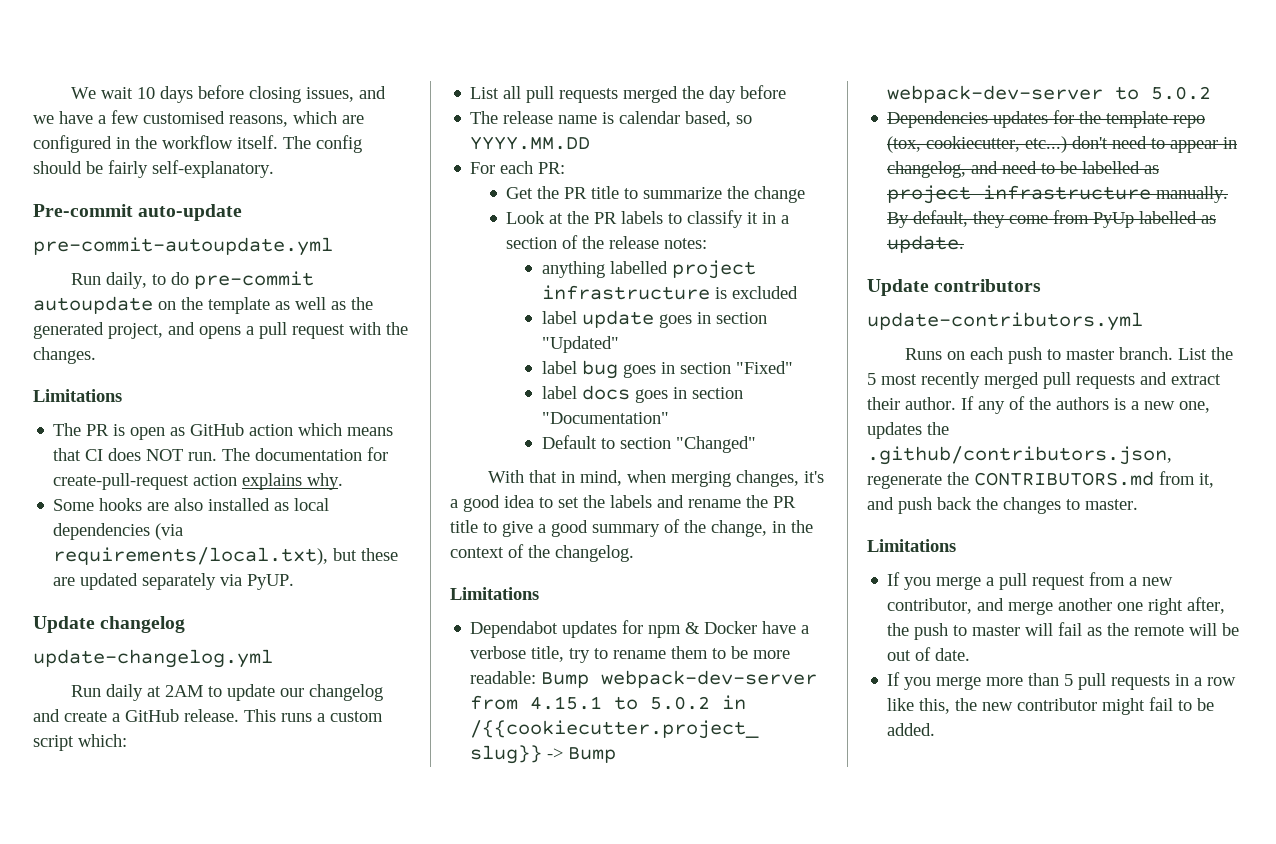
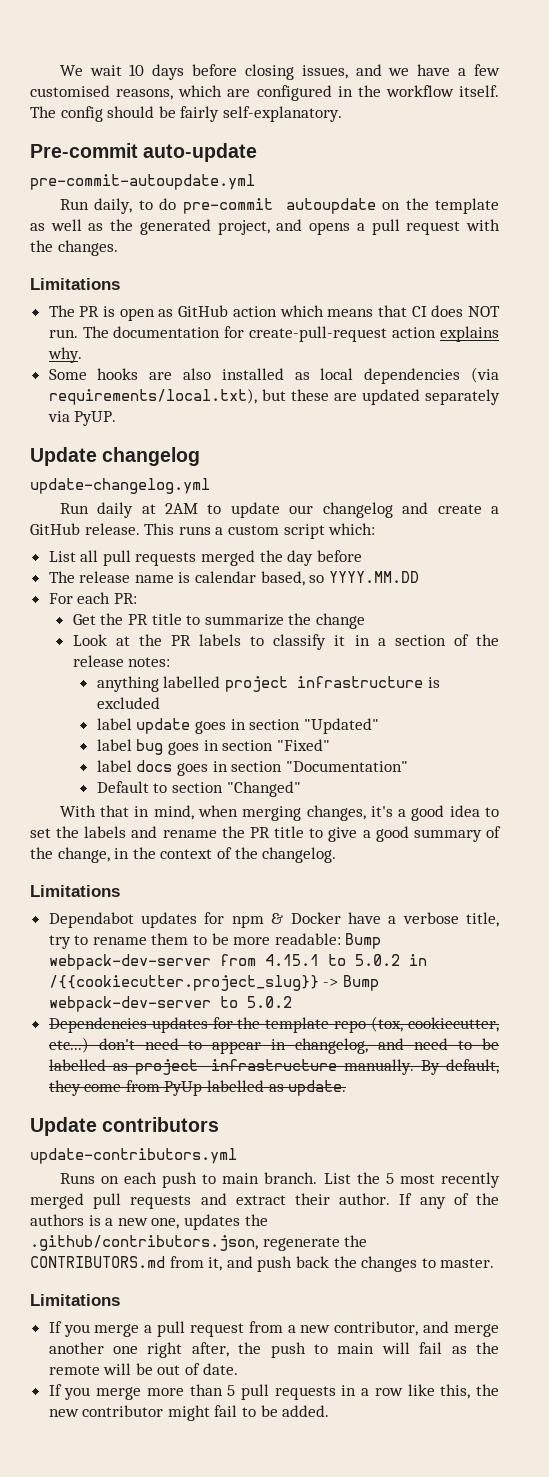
- Runs on each push to master branch.
+ Runs on each push to main branch.
- If you merge a pull request from a new contributor, and merge another one right after, the push to master will fail as the remote will be out of date.
+ If you merge a pull request from a new contributor, and merge another one right after, the push to main will fail as the remote will be out of date.

